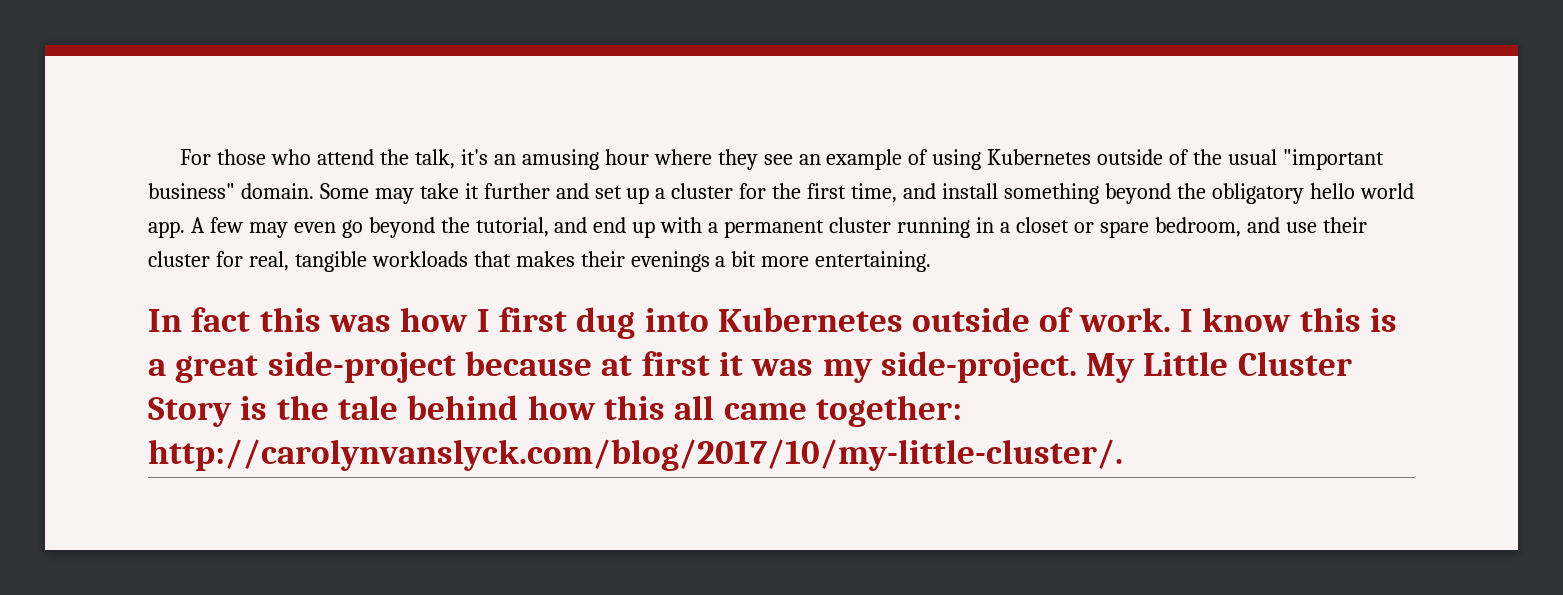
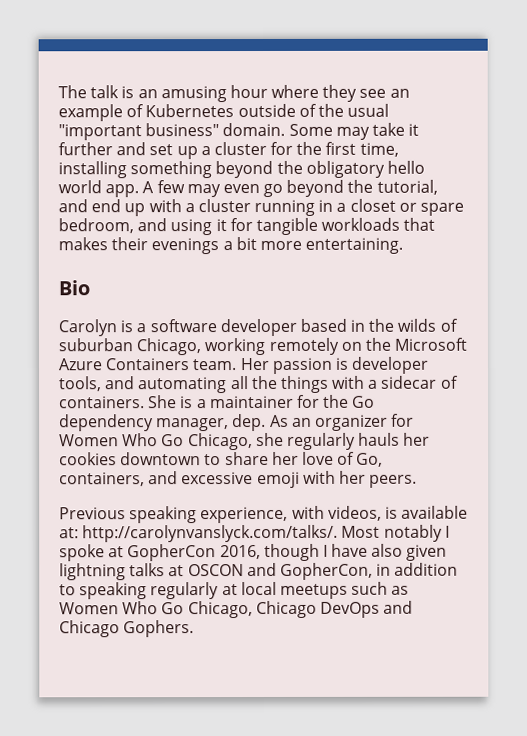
- For those who attend the talk, it's an amusing hour where they see an example of using Kubernetes outside of the usual "important business" domain.
+ The talk is an amusing hour where they see an example of Kubernetes outside of the usual "important business" domain.
- Some may take it further and set up a cluster for the first time, and install something beyond the obligatory hello world app.
+ Some may take it further and set up a cluster for the first time, installing something beyond the obligatory hello world app.
- A few may even go beyond the tutorial, and end up with a permanent cluster running in a closet or spare bedroom, and use their cluster for real, tangible workloads that makes their evenings a bit more entertaining.
+ A few may even go beyond the tutorial, and end up with a cluster running in a closet or spare bedroom, and using it for tangible workloads that makes their evenings a bit more entertaining.
- In fact this was how I first dug into Kubernetes outside of work. I know this is a great side-project because at first it was my side-project. My Little Cluster Story is the tale behind how this all came together: http://carolynvanslyck.com/blog/2017/10/my-little-cluster/.
+ Bio
+ Carolyn is a software developer based in the wilds of suburban Chicago, working remotely on the Microsoft Azure Containers team. Her passion is developer tools, and automating all the things with a sidecar of containers. She is a maintainer for the Go dependency manager, dep. As an organizer for Women Who Go Chicago, she regularly hauls her cookies downtown to share her love of Go, containers, and excessive emoji with her peers.
+ Previous speaking experience, with videos, is available at: http://carolynvanslyck.com/talks/. Most notably I spoke at GopherCon 2016, though I have also given lightning talks at OSCON and GopherCon, in addition to speaking regularly at local meetups such as Women Who Go Chicago, Chicago DevOps and Chicago Gophers.

